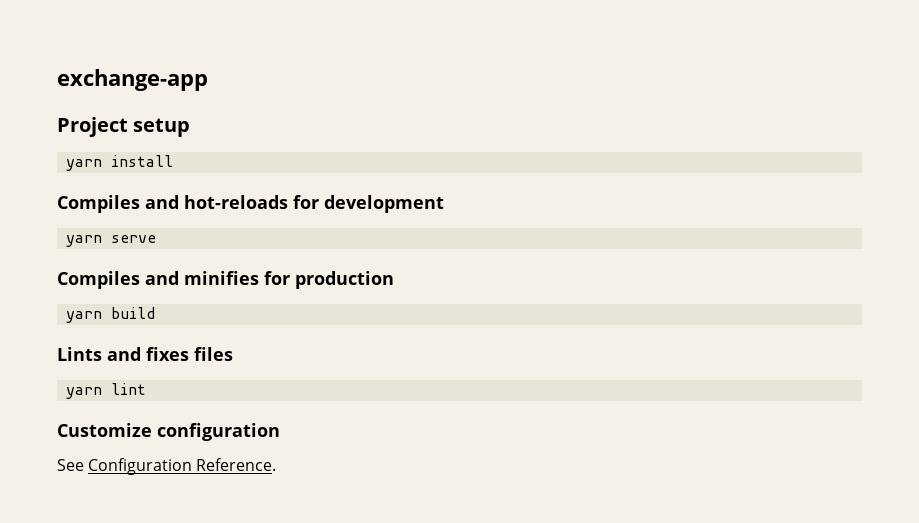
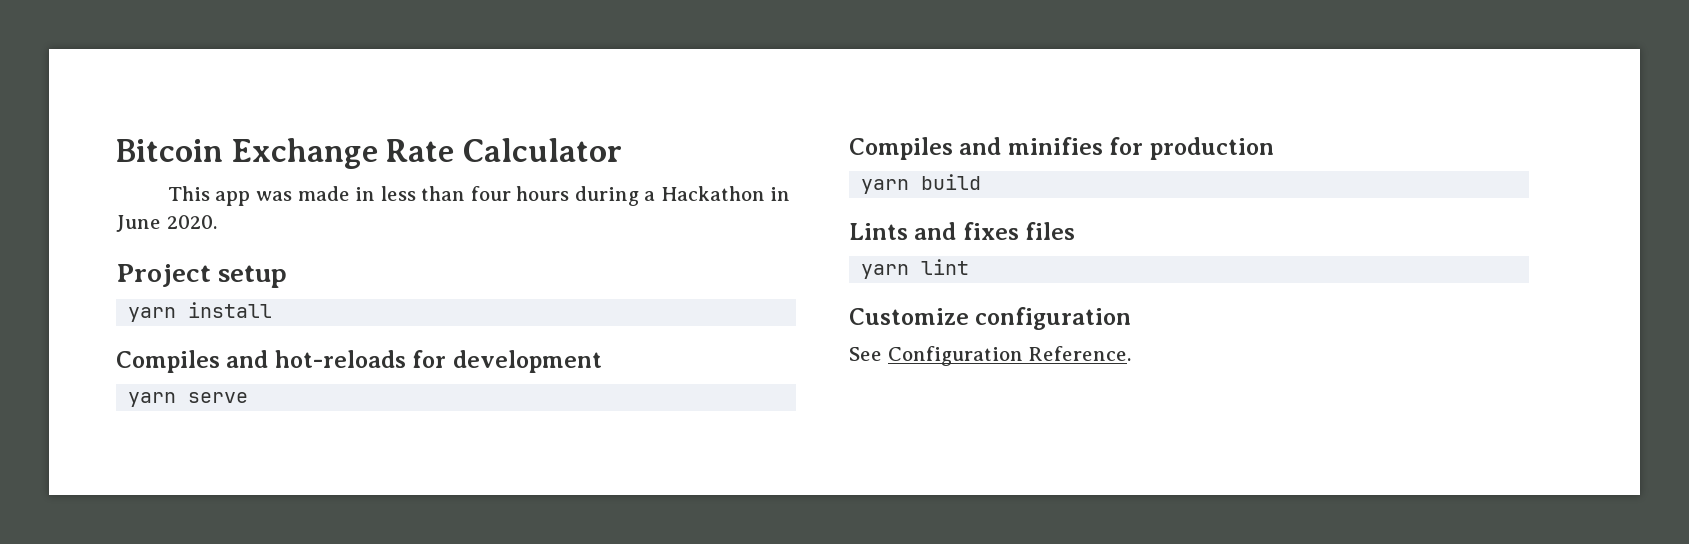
- exchange-app
+ Bitcoin Exchange Rate Calculator
+ This app was made in less than four hours during a Hackathon in June 2020.

